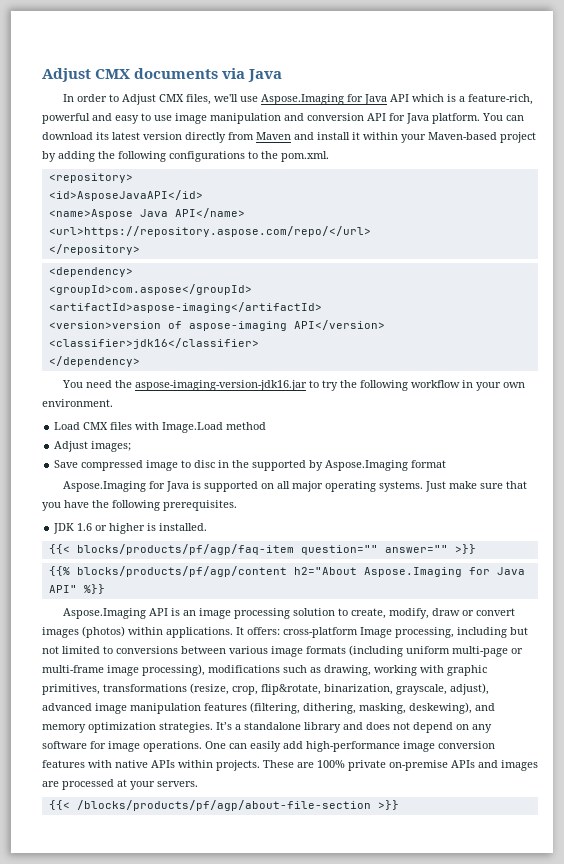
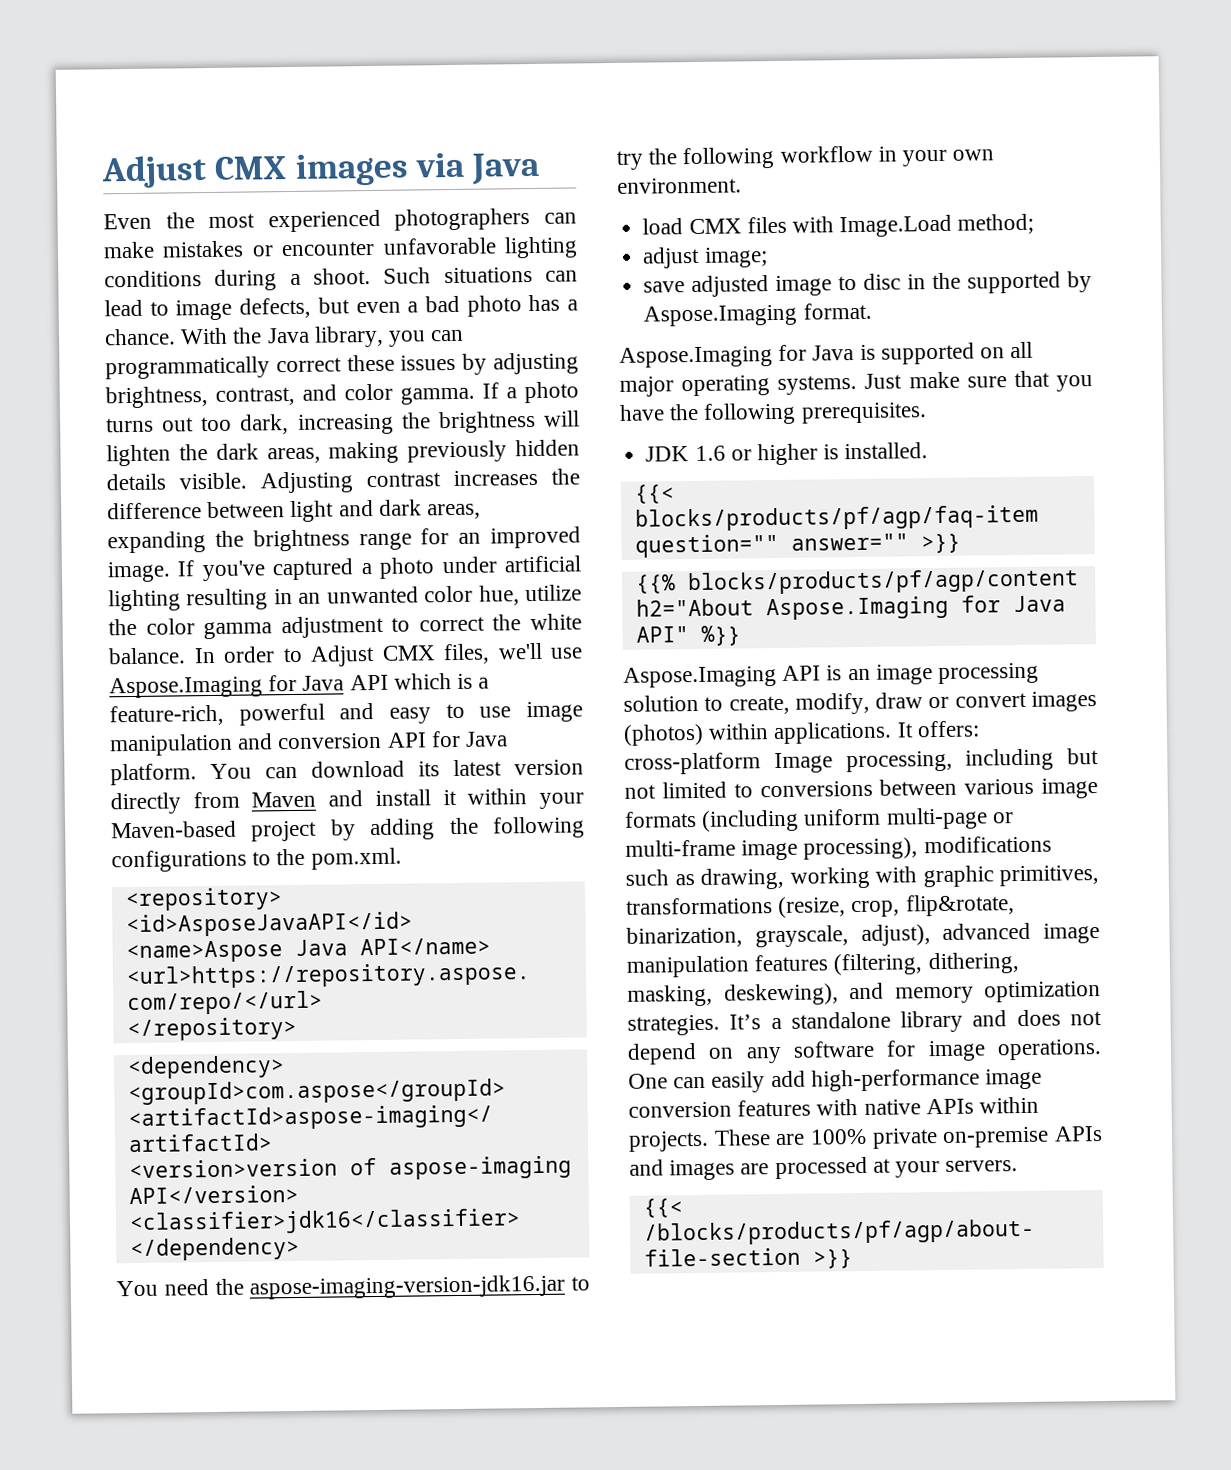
- Adjust CMX documents via Java
+ Adjust CMX images via Java
+ Even the most experienced photographers can make mistakes or encounter unfavorable lighting conditions during a shoot. Such situations can lead to image defects, but even a bad photo has a chance. With the Java library, you can programmatically correct these issues by adjusting brightness, contrast, and color gamma. If a photo turns out too dark, increasing the brightness will lighten the dark areas, making previously hidden details visible. Adjusting contrast increases the difference between light and dark areas, expanding the brightness range for an improved image. If you've captured a photo under artificial lighting resulting in an unwanted color hue, utilize the color gamma adjustment to correct the white balance.
- Load CMX files with Image.Load method
- Adjust images;
- Save compressed image to disc in the supported by Aspose.Imaging format
+ load CMX files with Image.Load method;
+ adjust image;
+ save adjusted image to disc in the supported by Aspose.Imaging format.

